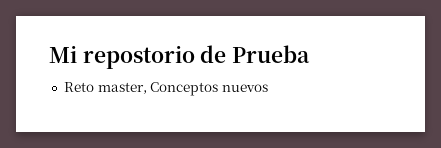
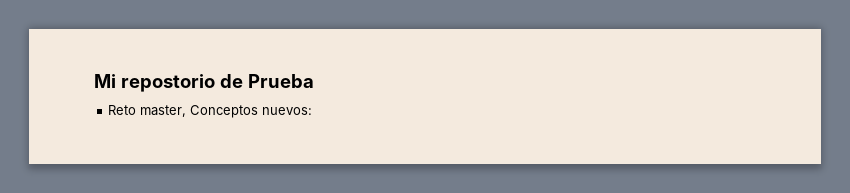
- Reto master, Conceptos nuevos
+ Reto master, Conceptos nuevos:

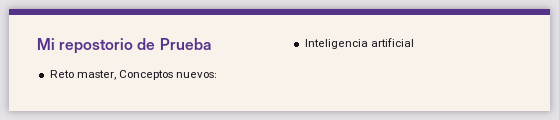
+ Inteligencia artificial

